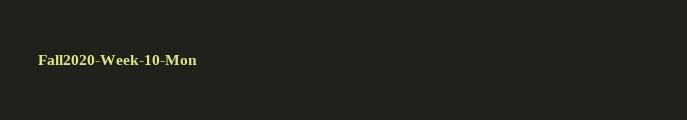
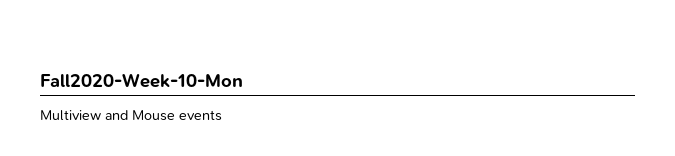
+ Multiview and Mouse events

